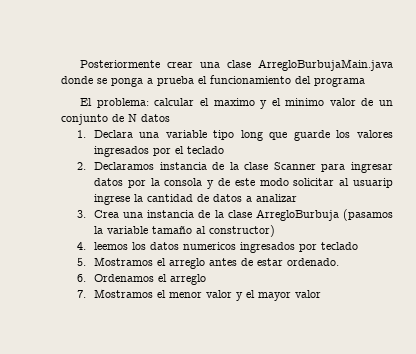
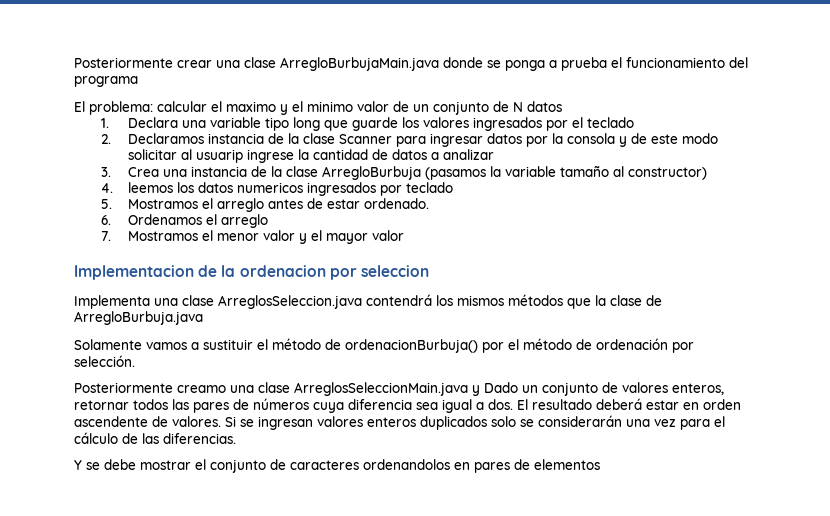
+ Implementacion de la ordenacion por seleccion
+ Implementa una clase ArreglosSeleccion.java contendrá los mismos métodos que la clase de ArregloBurbuja.java
+ Solamente vamos a sustituir el método de ordenacionBurbuja() por el método de ordenación por selección.
+ Posteriormente creamo una clase ArreglosSeleccionMain.java y Dado un conjunto de valores enteros, retornar todos las pares de números cuya diferencia sea igual a dos. El resultado deberá estar en orden ascendente de valores. Si se ingresan valores enteros duplicados solo se considerarán una vez para el cálculo de las diferencias.
+ Y se debe mostrar el conjunto de caracteres ordenandolos en pares de elementos

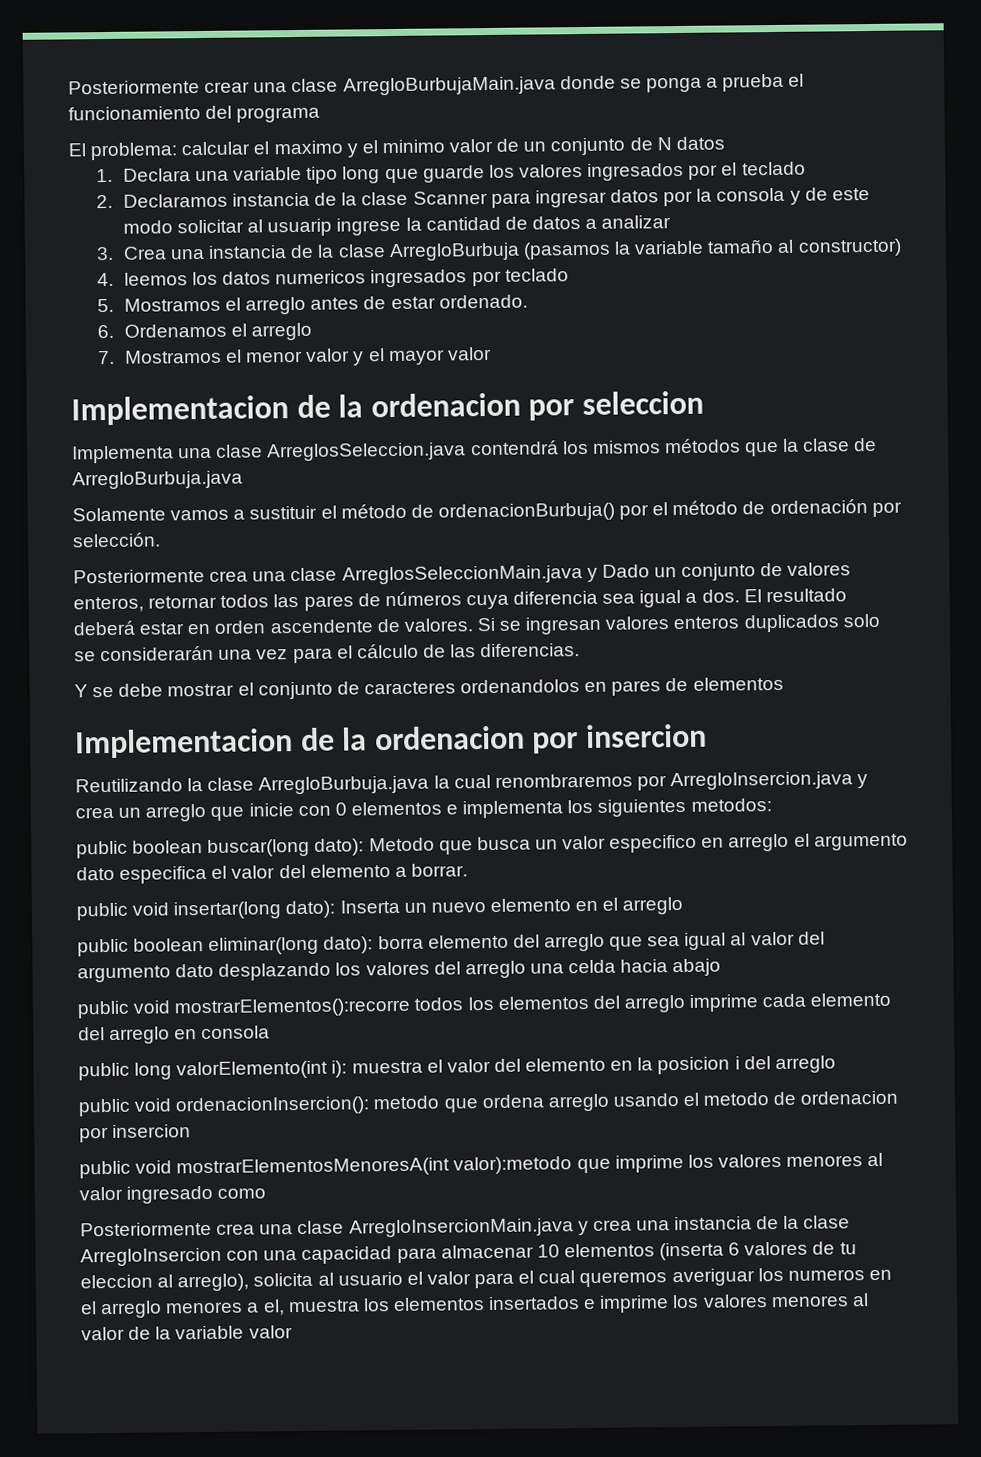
- Posteriormente creamo una clase ArreglosSeleccionMain.java y Dado un conjunto de valores enteros, retornar todos las pares de números cuya diferencia sea igual a dos.
+ Posteriormente crea una clase ArreglosSeleccionMain.java y Dado un conjunto de valores enteros, retornar todos las pares de números cuya diferencia sea igual a dos.
+ Implementacion de la ordenacion por insercion
+ Reutilizando la clase ArregloBurbuja.java la cual renombraremos por ArregloInsercion.java y crea un arreglo que inicie con 0 elementos e implementa los siguientes metodos:
+ public boolean buscar(long dato): Metodo que busca un valor especifico en arreglo el argumento dato especifica el valor del elemento a borrar.
+ public void insertar(long dato): Inserta un nuevo elemento en el arreglo
+ public boolean eliminar(long dato): borra elemento del arreglo que sea igual al valor del argumento dato desplazando los valores del arreglo una celda hacia abajo
+ public void mostrarElementos():recorre todos los elementos del arreglo imprime cada elemento del arreglo en consola
+ public long valorElemento(int i): muestra el valor del elemento en la posicion i del arreglo
+ public void ordenacionInsercion(): metodo que ordena arreglo usando el metodo de ordenacion por insercion
+ public void mostrarElementosMenoresA(int valor):metodo que imprime los valores menores al valor ingresado como
+ Posteriormente crea una clase ArregloInsercionMain.java y crea una instancia de la clase ArregloInsercion con una capacidad para almacenar 10 elementos (inserta 6 valores de tu eleccion al arreglo), solicita al usuario el valor para el cual queremos averiguar los numeros en el arreglo menores a el, muestra los elementos insertados e imprime los valores menores al valor de la variable valor

